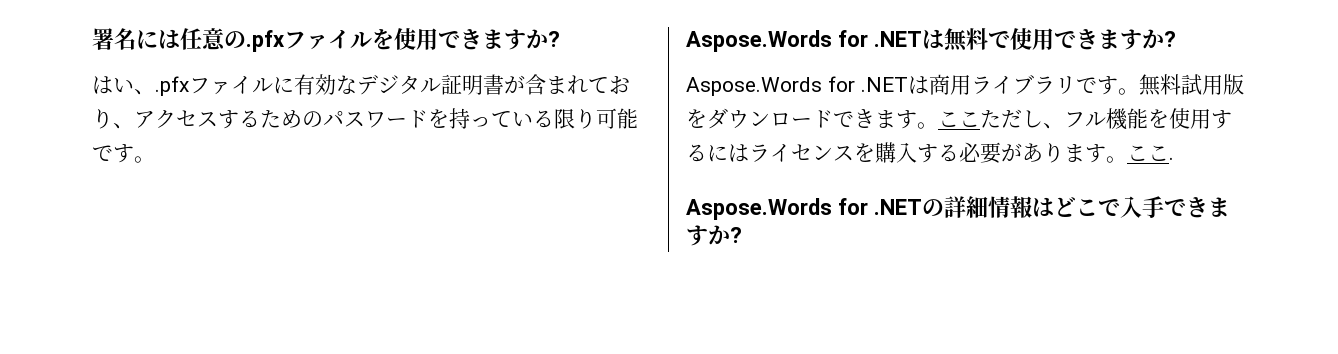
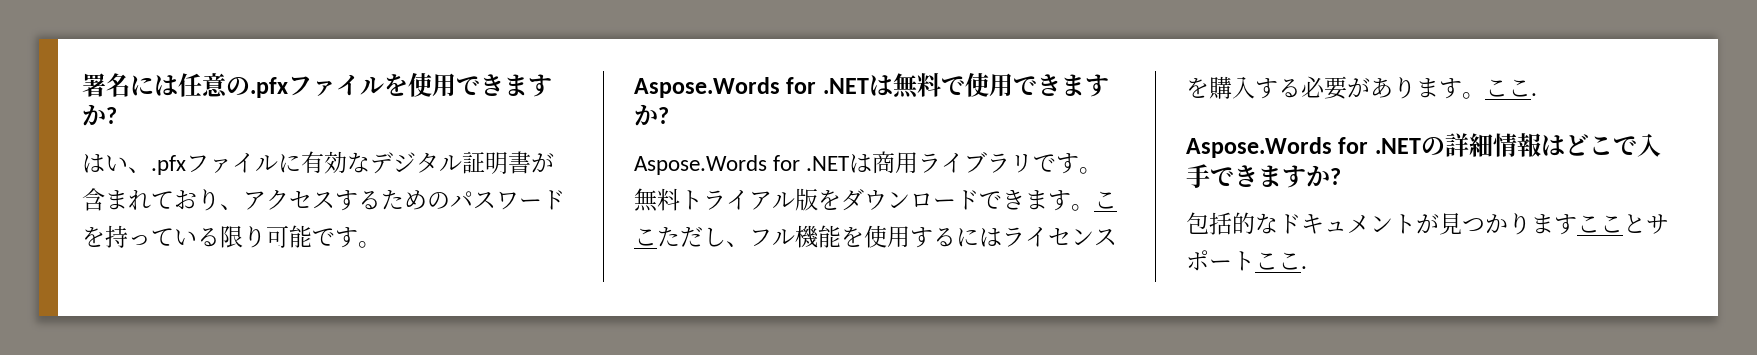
- 無料試用版をダウンロードできます。
+ 無料トライアル版をダウンロードできます。
+ 包括的なドキュメントが見つかりますこことサポートここ.

